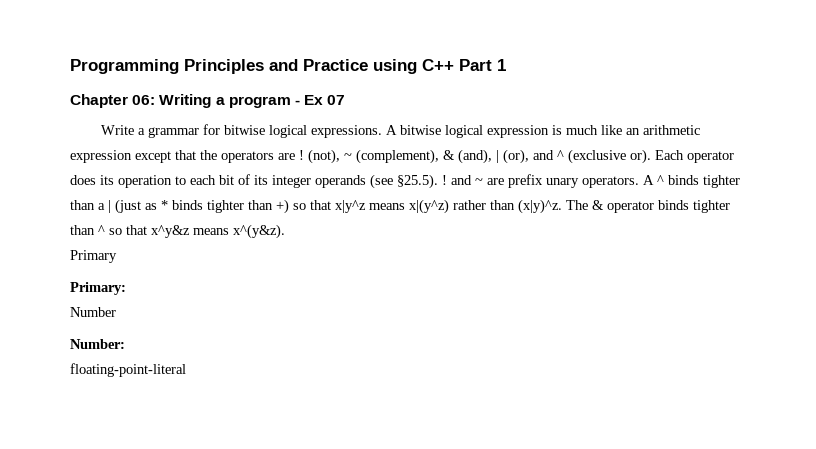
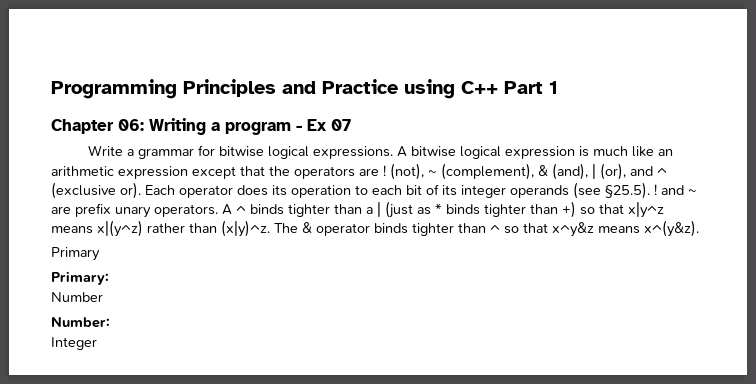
- floating-point-literal
+ Integer

